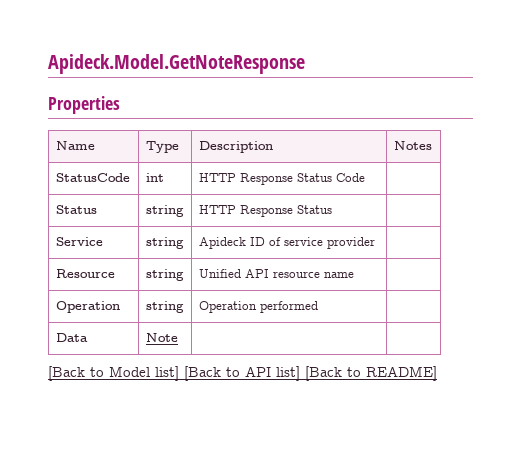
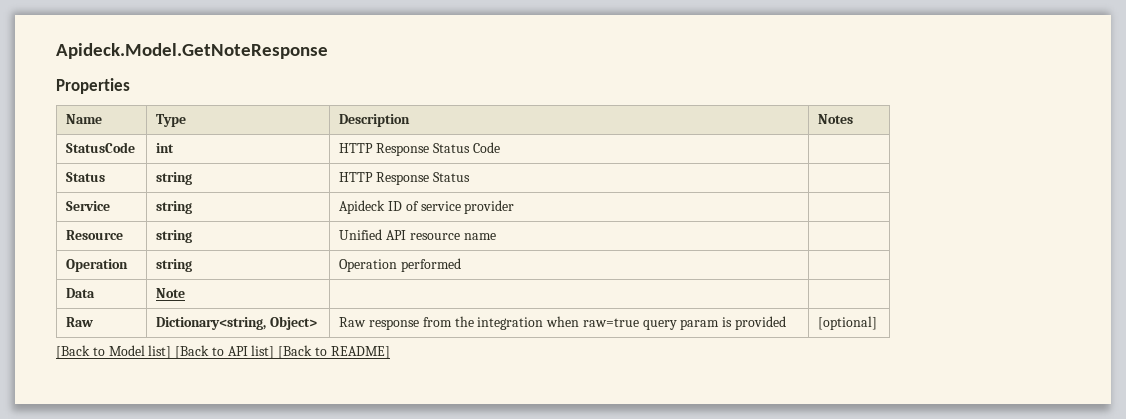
+ Raw | Dictionary<string, Object> | Raw response from the integration when raw=true query param is provided | [optional]

